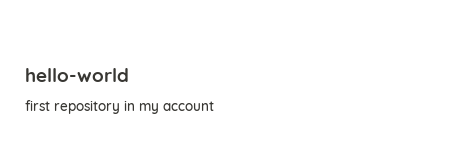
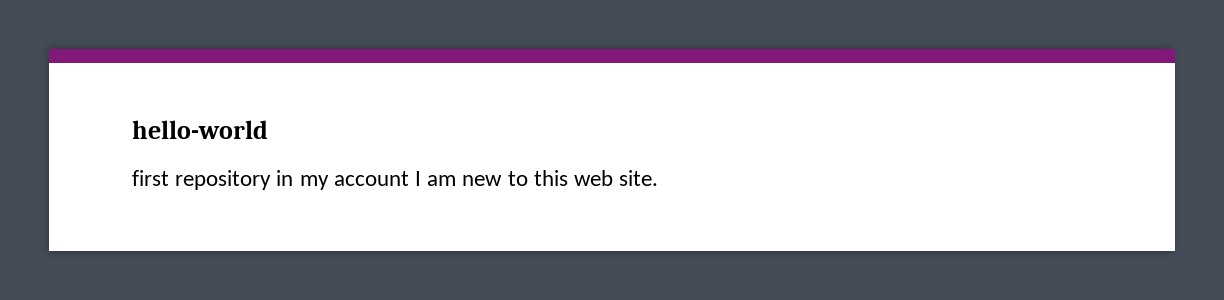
- first repository in my account
+ first repository in my account I am new to this web site.

